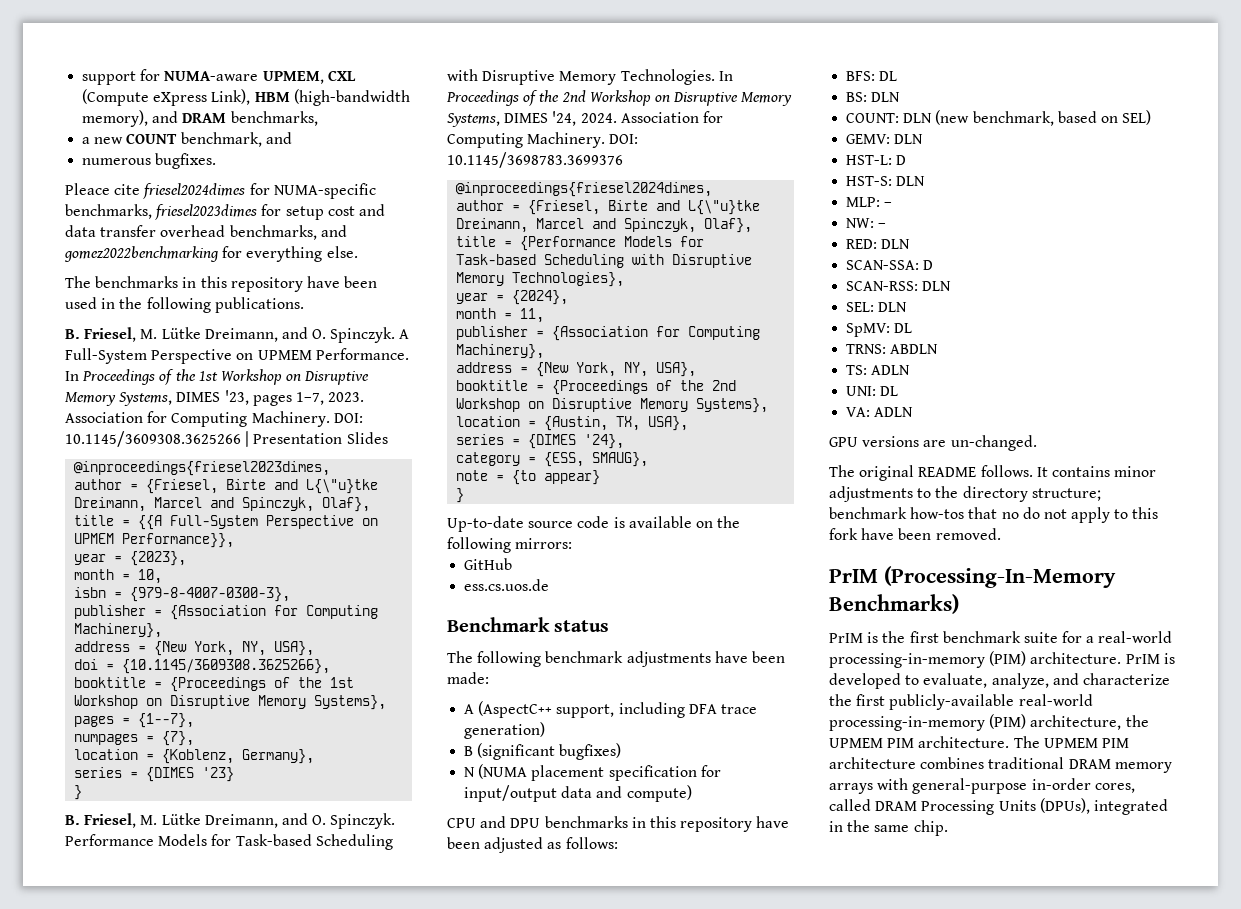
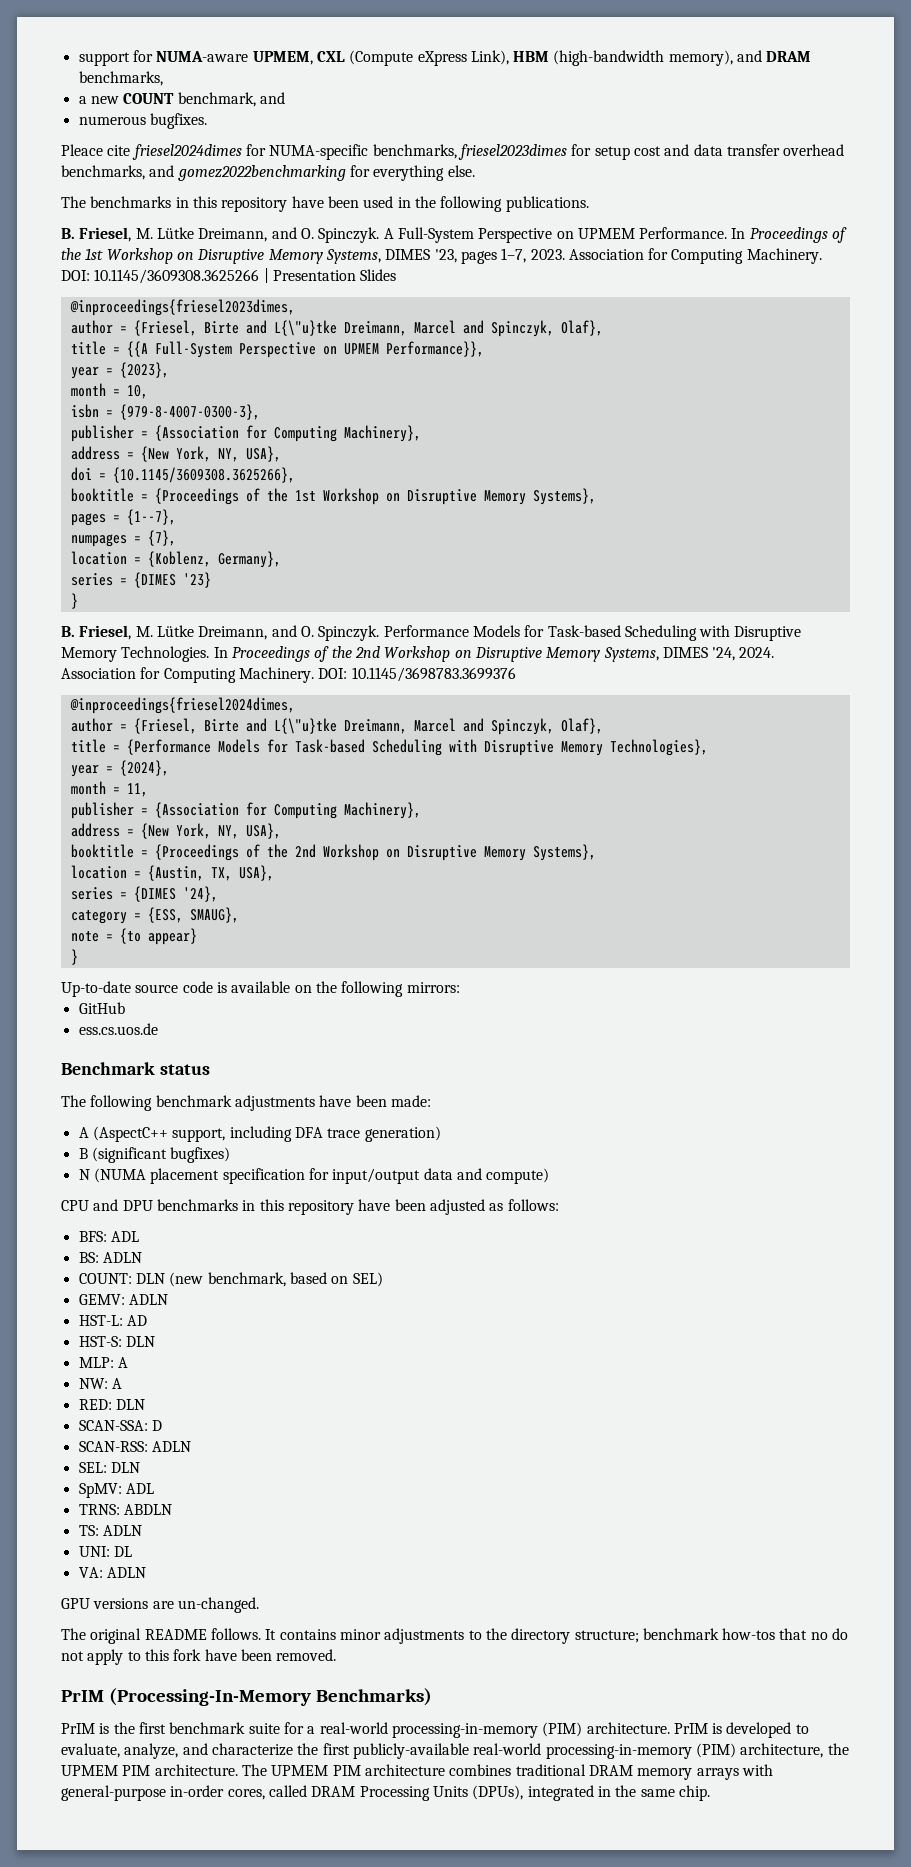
- BFS: DL
+ BFS: ADL
- BS: DLN
+ BS: ADLN
- GEMV: DLN
+ GEMV: ADLN
- HST-L: D
+ HST-L: AD
- MLP: –
+ MLP: A
- NW: –
+ NW: A
- SCAN-RSS: DLN
+ SCAN-RSS: ADLN
- SpMV: DL
+ SpMV: ADL

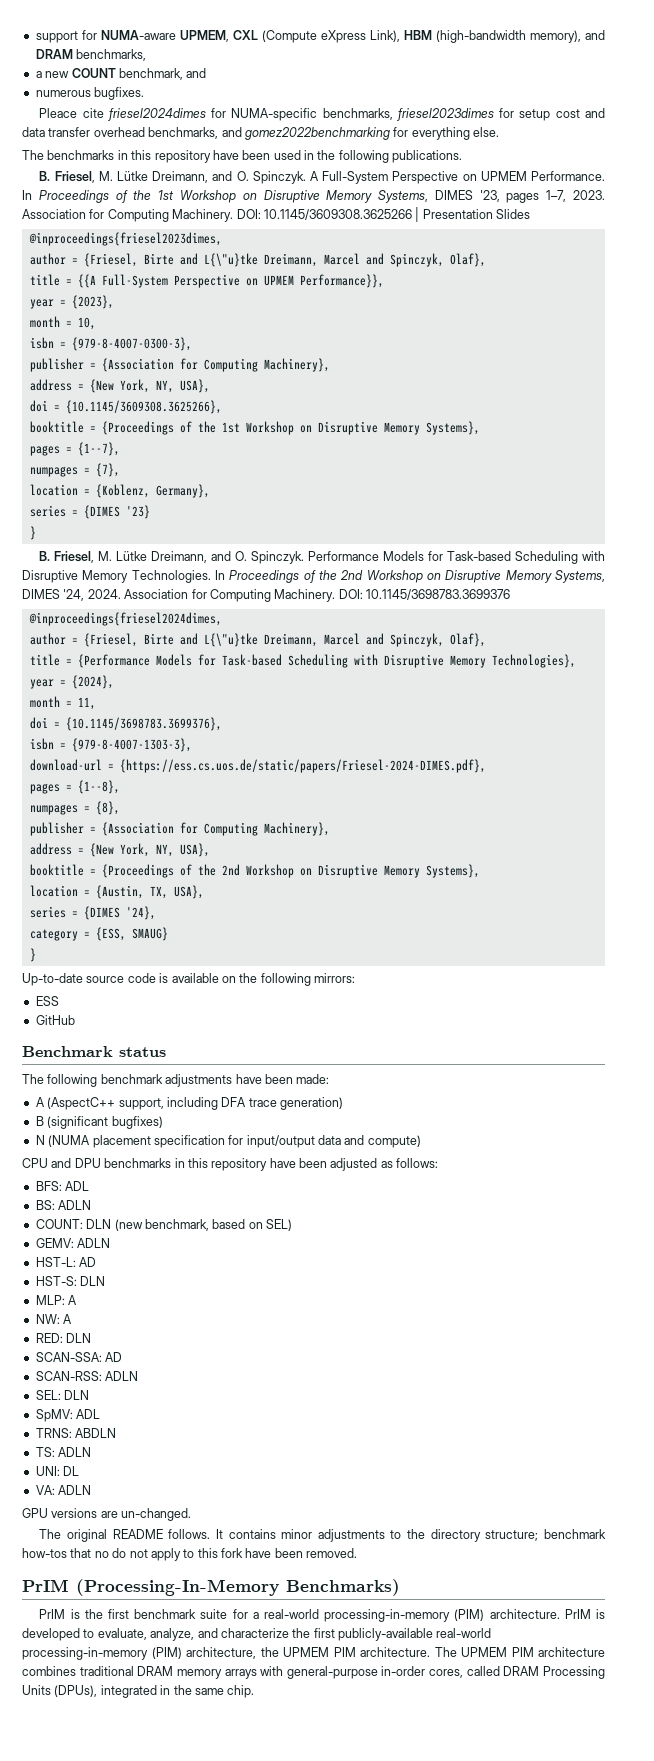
+ doi = {10.1145/3698783.3699376},
+ isbn = {979-8-4007-1303-3},
+ download-url = {https://ess.cs.uos.de/static/papers/Friesel-2024-DIMES.pdf},
+ pages = {1--8},
+ numpages = {8},
- category = {ESS, SMAUG},
- note = {to appear}
+ category = {ESS, SMAUG}
+ ESS
- ess.cs.uos.de
- SCAN-SSA: D
+ SCAN-SSA: AD

